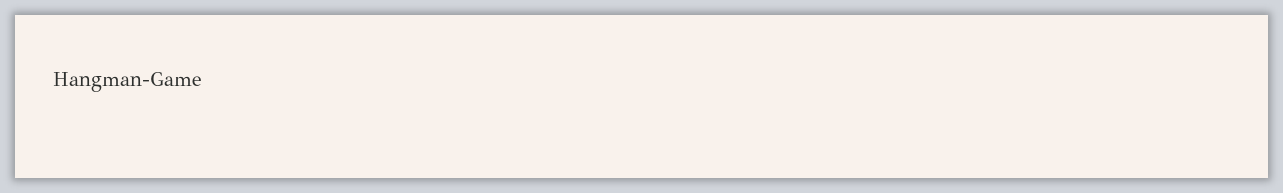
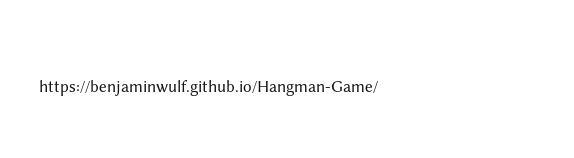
- Hangman-Game
+ https://benjaminwulf.github.io/Hangman-Game/

